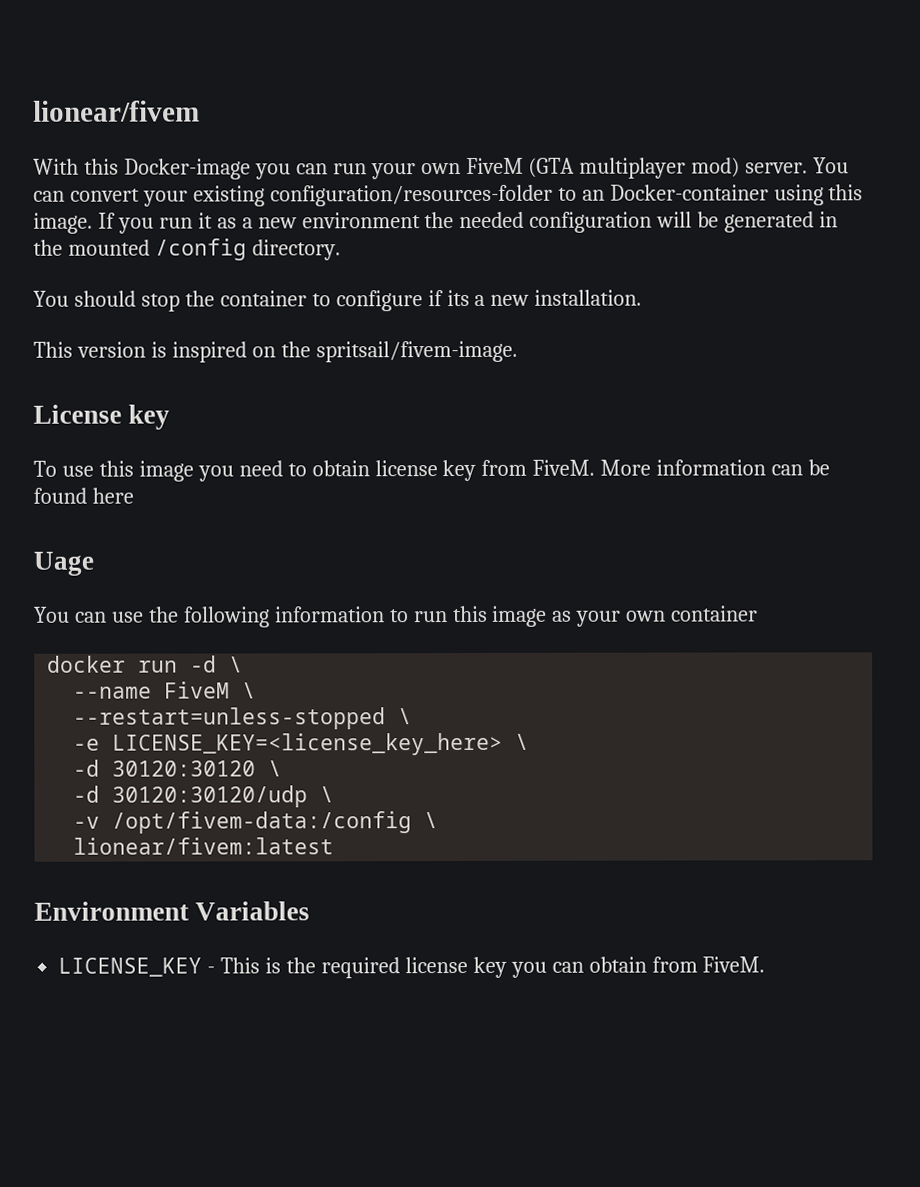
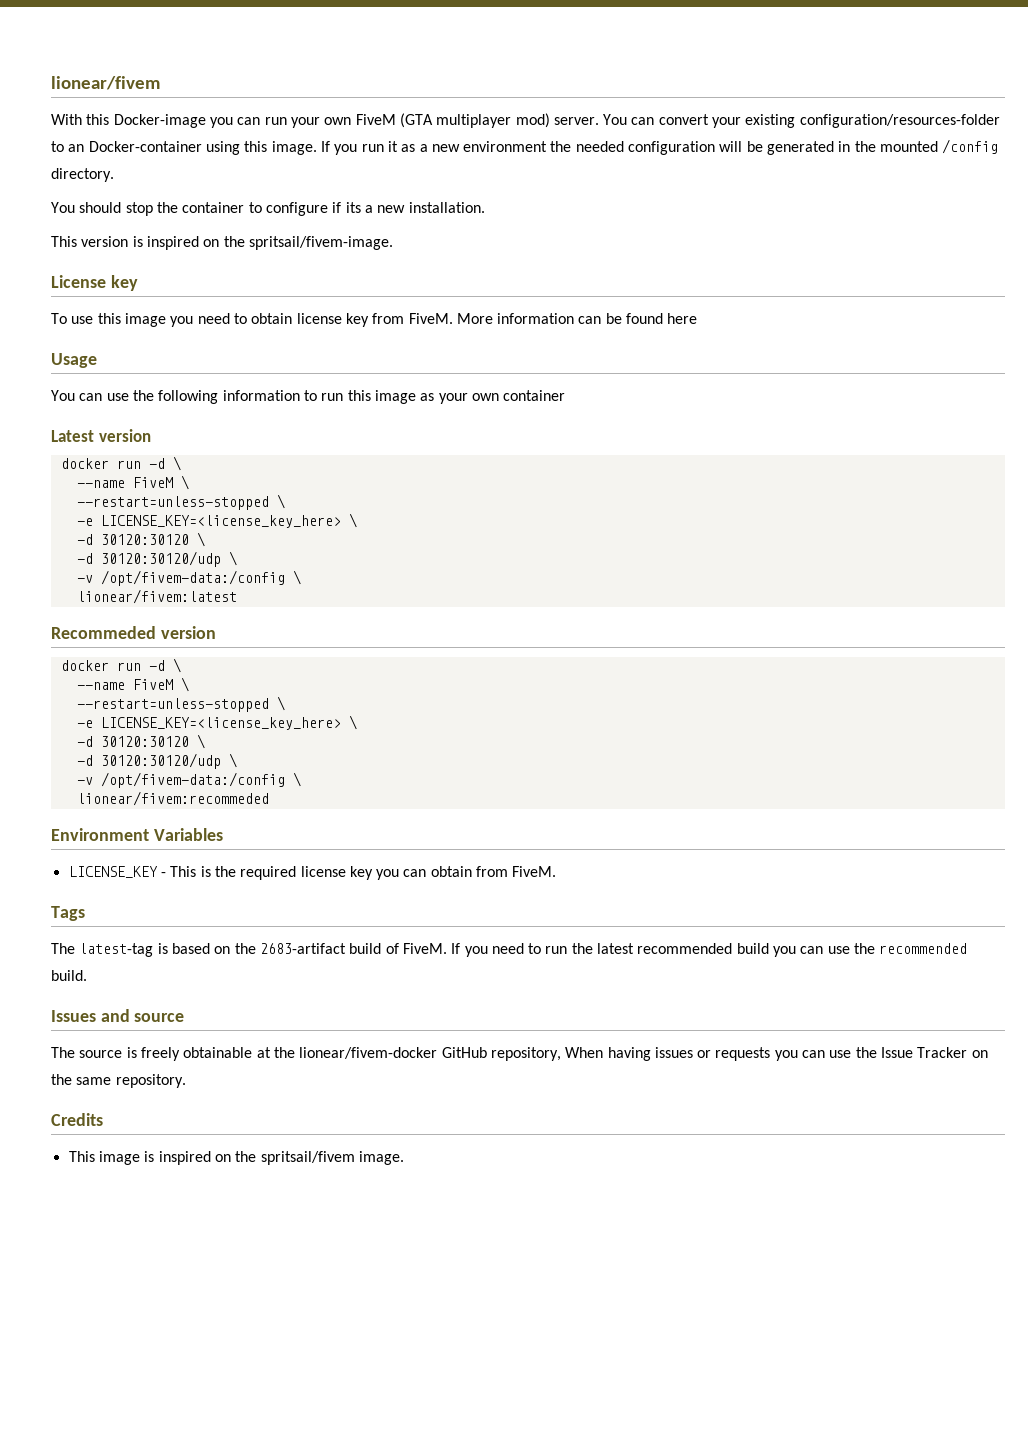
- Uage
+ Usage
+ Latest version
+ Recommeded version
+ docker run -d \
+ --name FiveM \
+ --restart=unless-stopped \
+ -e LICENSE_KEY=<license_key_here> \
+ -d 30120:30120 \
+ -d 30120:30120/udp \
+ -v /opt/fivem-data:/config \
+ lionear/fivem:recommeded
+ Tags
+ The latest-tag is based on the 2683-artifact build of FiveM. If you need to run the latest recommended build you can use the recommended build.
+ Issues and source
+ The source is freely obtainable at the lionear/fivem-docker GitHub repository, When having issues or requests you can use the Issue Tracker on the same repository.
+ Credits
+ This image is inspired on the spritsail/fivem image.

